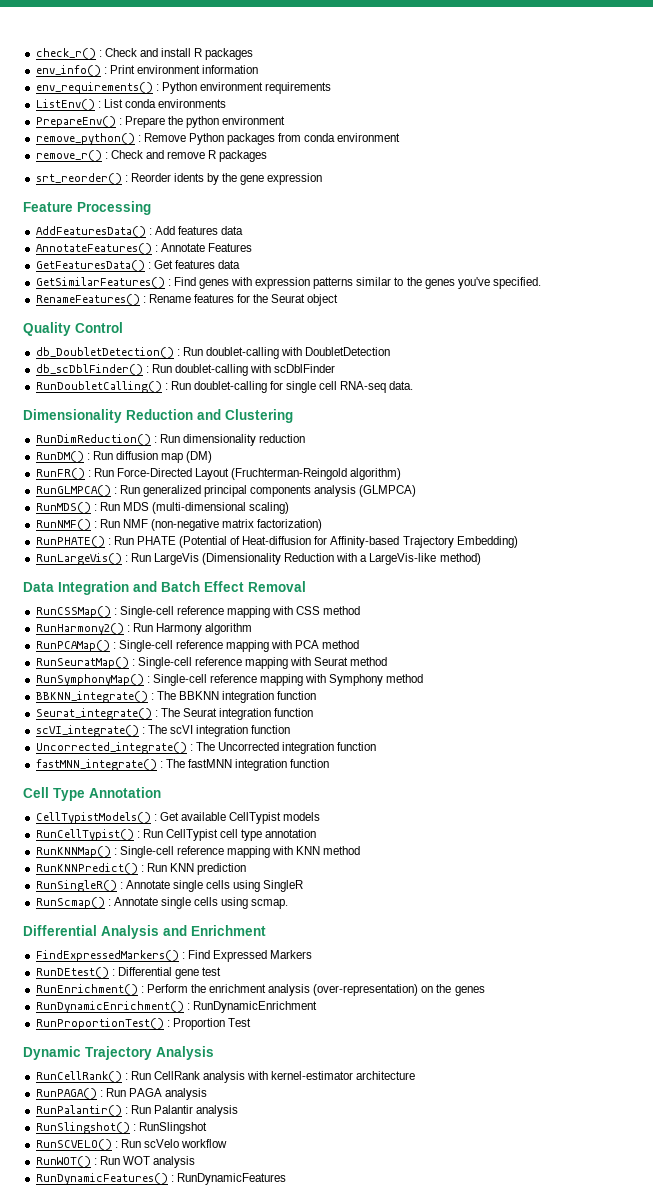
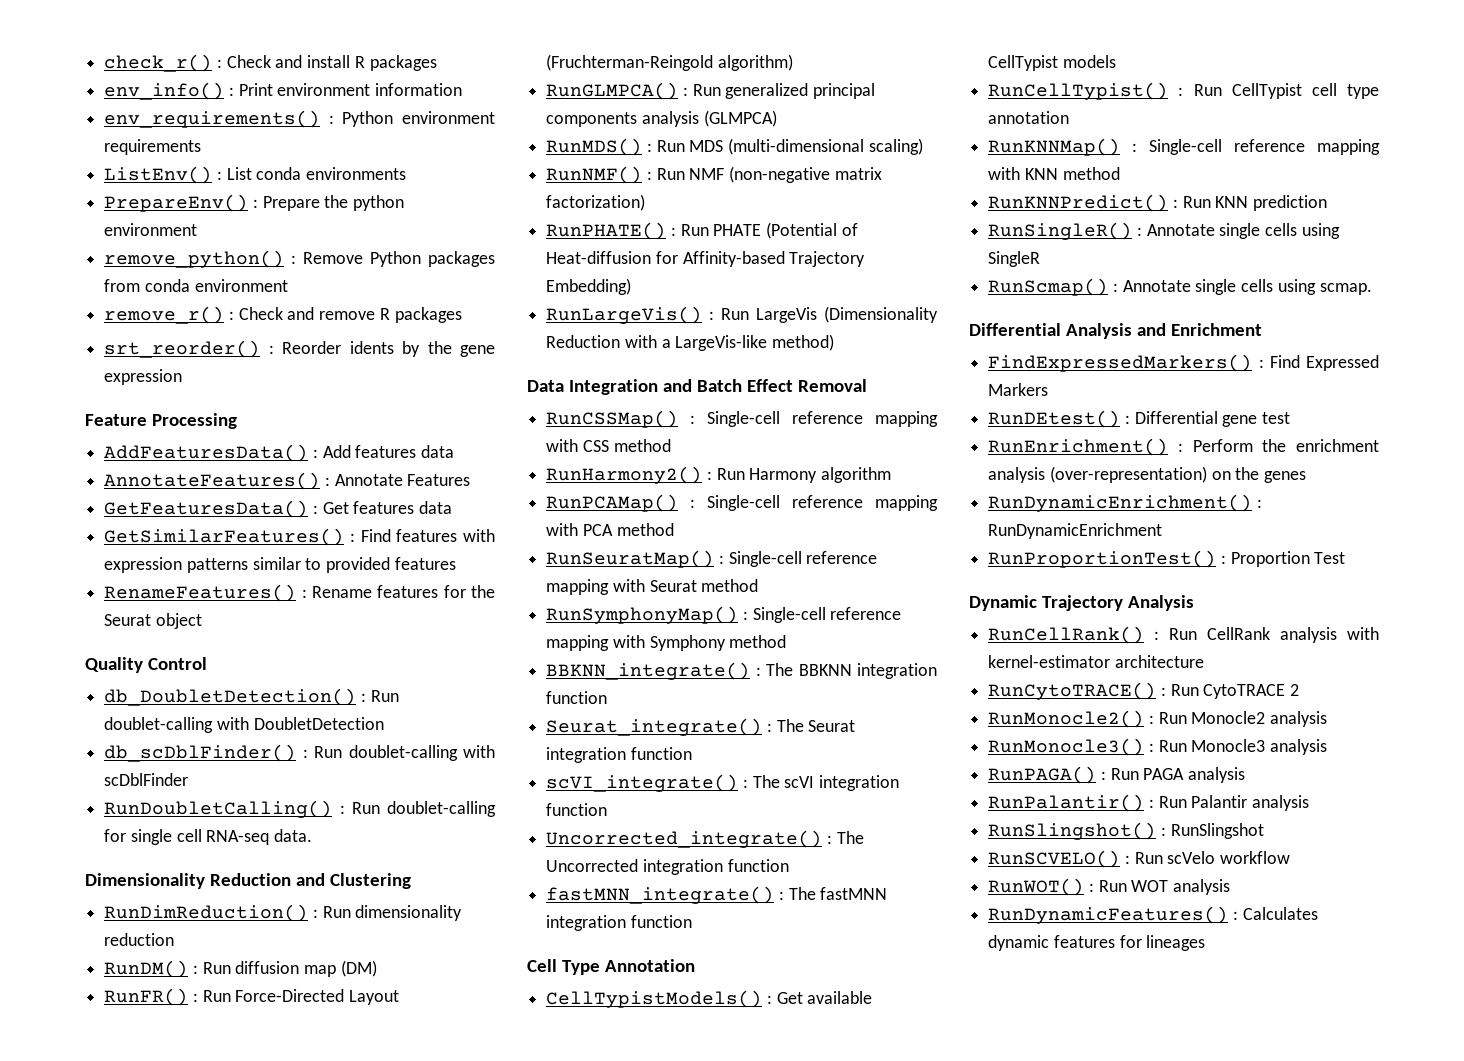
- GetSimilarFeatures() : Find genes with expression patterns similar to the genes you've specified.
+ GetSimilarFeatures() : Find features with expression patterns similar to provided features
+ RunCytoTRACE() : Run CytoTRACE 2
+ RunMonocle2() : Run Monocle2 analysis
+ RunMonocle3() : Run Monocle3 analysis
- RunDynamicFeatures() : RunDynamicFeatures
+ RunDynamicFeatures() : Calculates dynamic features for lineages

